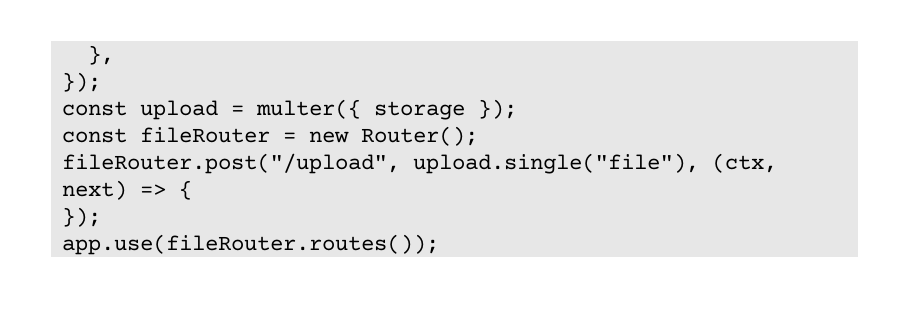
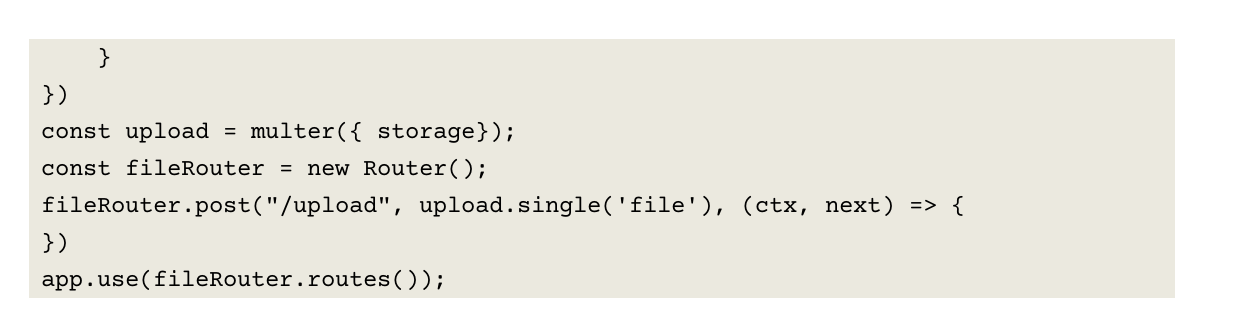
- },
- });
+ }
+ })
- const upload = multer({ storage });
+ const upload = multer({ storage});
- fileRouter.post("/upload", upload.single("file"), (ctx, next) => {
- });
+ fileRouter.post("/upload", upload.single('file'), (ctx, next) => {
+ })

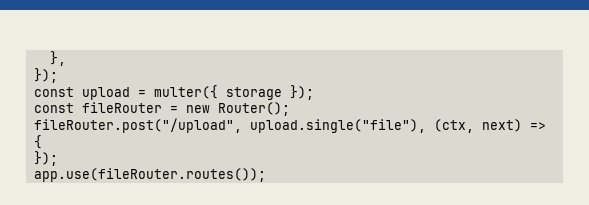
- }
- })
+ },
+ });
- const upload = multer({ storage});
+ const upload = multer({ storage });
- fileRouter.post("/upload", upload.single('file'), (ctx, next) => {
- })
+ fileRouter.post("/upload", upload.single("file"), (ctx, next) => {
+ });

